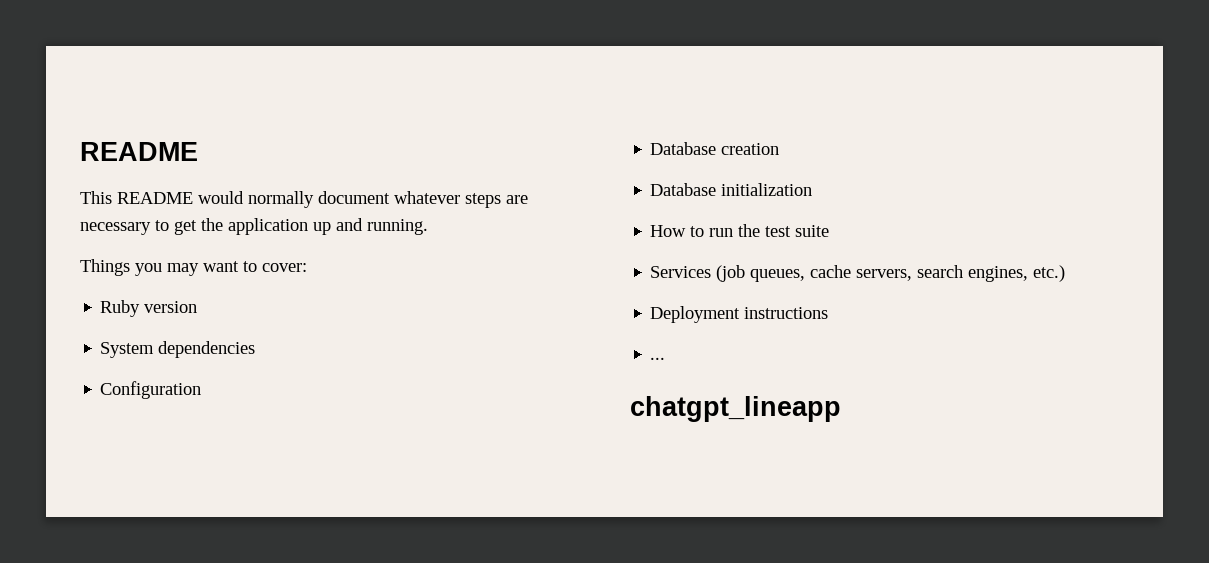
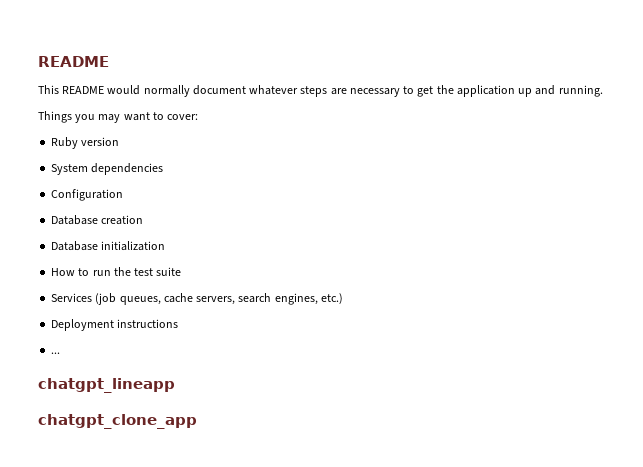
+ chatgpt_clone_app

